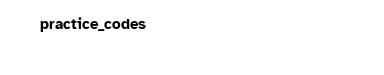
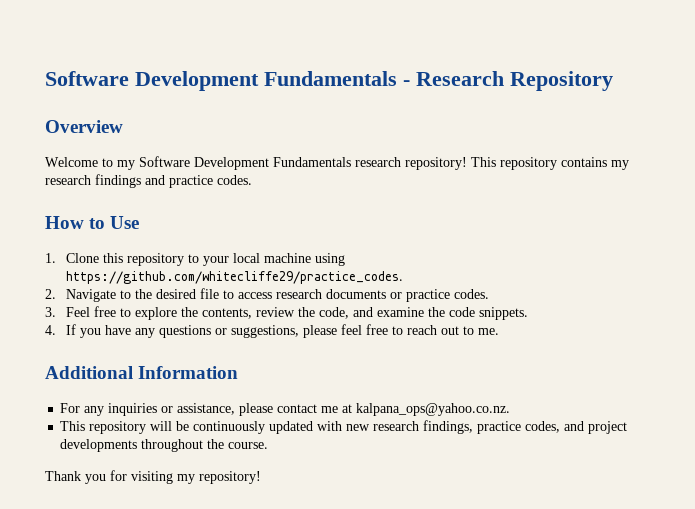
- practice_codes
+ Software Development Fundamentals - Research Repository
+ Overview
+ Welcome to my Software Development Fundamentals research repository! This repository contains my research findings and practice codes.
+ How to Use
+ 1. Clone this repository to your local machine using https://github.com/whitecliffe29/practice_codes.
+ 2. Navigate to the desired file to access research documents or practice codes.
+ 3. Feel free to explore the contents, review the code, and examine the code snippets.
+ 4. If you have any questions or suggestions, please feel free to reach out to me.
+ Additional Information
+ For any inquiries or assistance, please contact me at kalpana_ops@yahoo.co.nz.
+ This repository will be continuously updated with new research findings, practice codes, and project developments throughout the course.
+ Thank you for visiting my repository!

